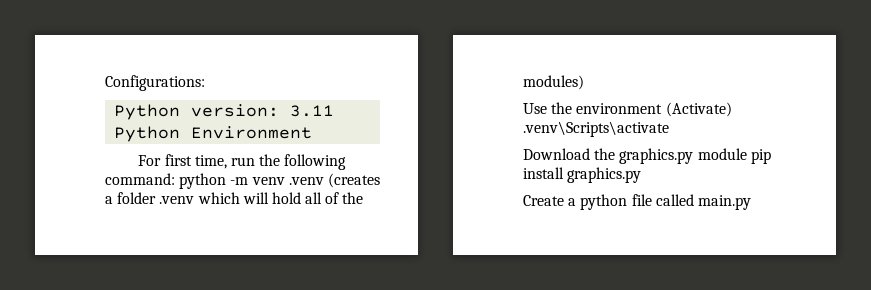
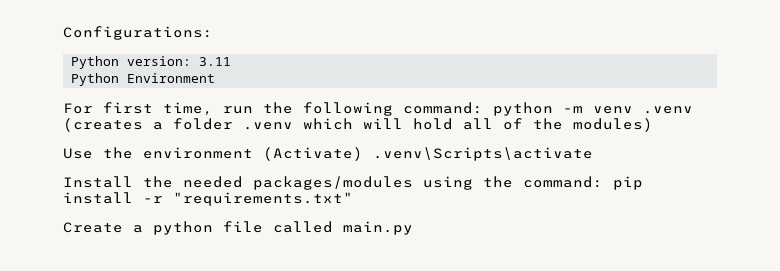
- Download the graphics.py module pip install graphics.py
+ Install the needed packages/modules using the command: pip install -r "requirements.txt"

